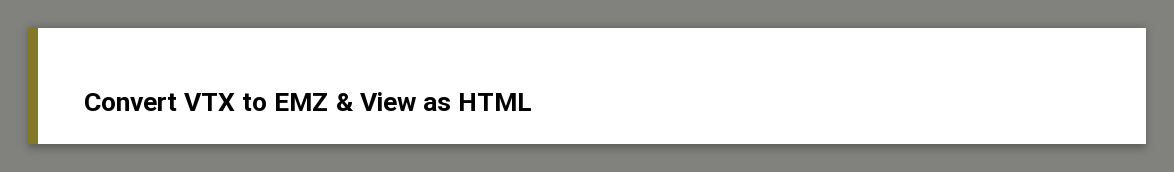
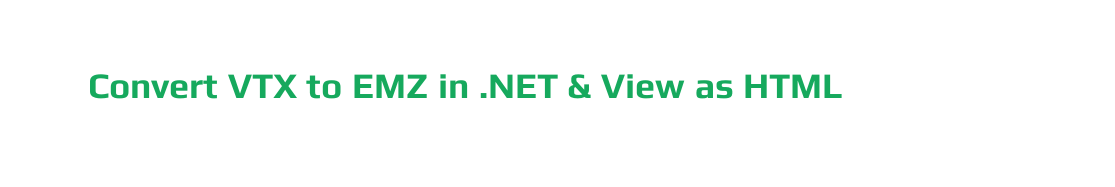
- Convert VTX to EMZ & View as HTML
+ Convert VTX to EMZ in .NET & View as HTML

